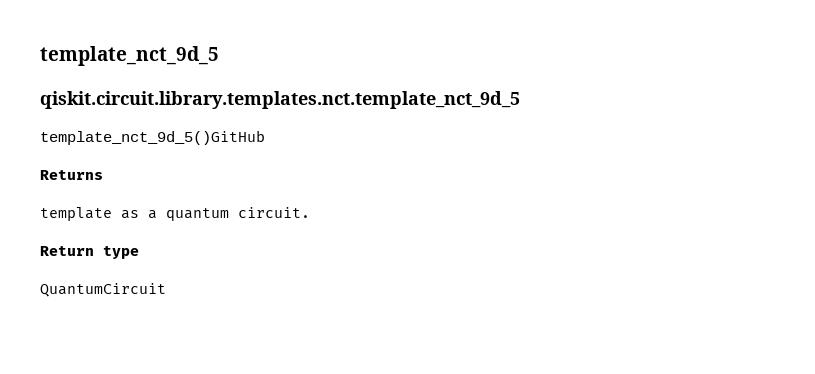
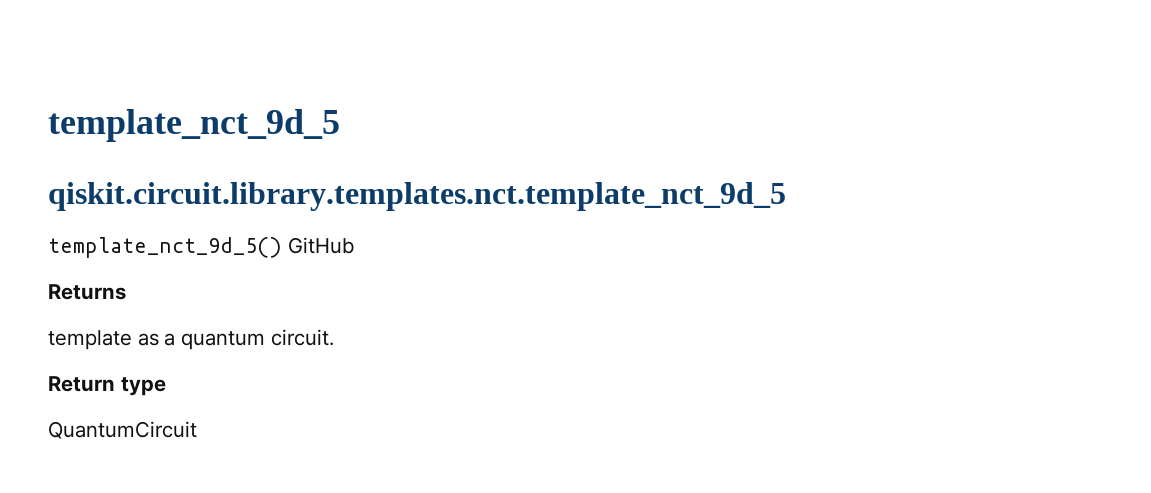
- template_nct_9d_5()GitHub
+ template_nct_9d_5() GitHub

